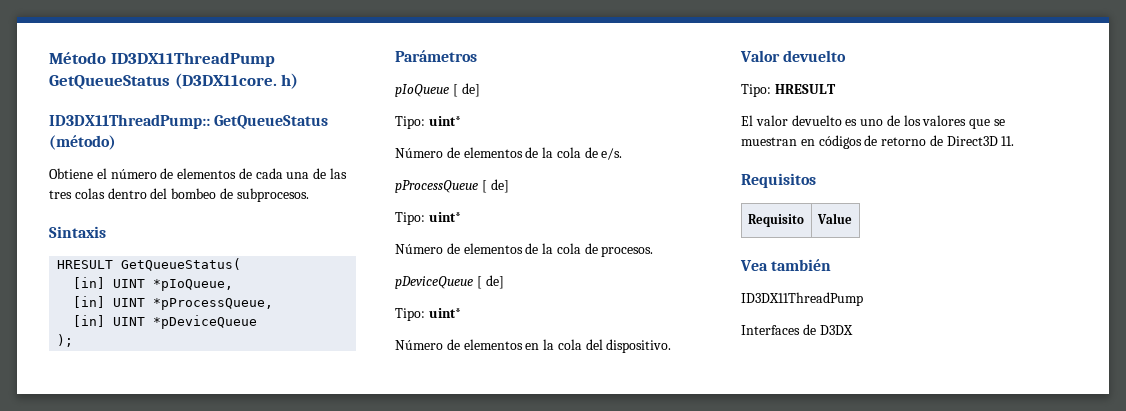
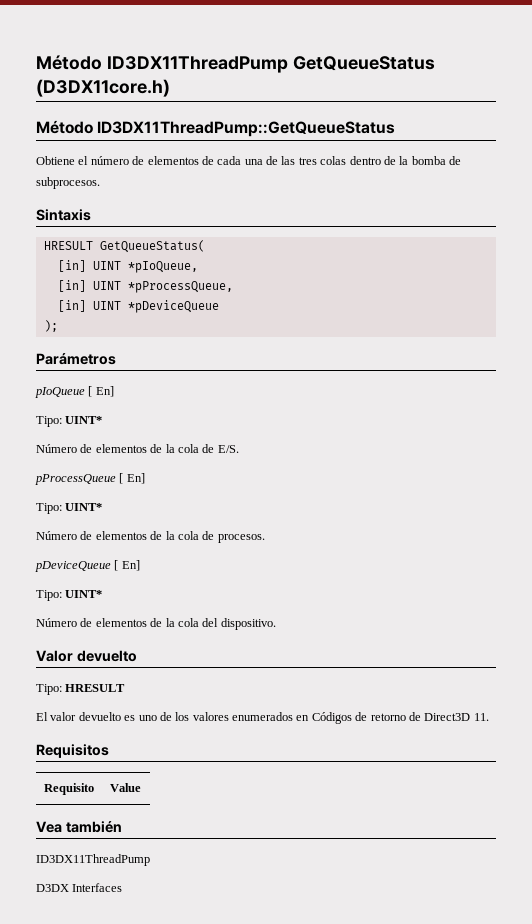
- Método ID3DX11ThreadPump GetQueueStatus (D3DX11core. h)
- ID3DX11ThreadPump:: GetQueueStatus (método)
+ Método ID3DX11ThreadPump GetQueueStatus (D3DX11core.h)
+ Método ID3DX11ThreadPump::GetQueueStatus
- Obtiene el número de elementos de cada una de las tres colas dentro del bombeo de subprocesos.
+ Obtiene el número de elementos de cada una de las tres colas dentro de la bomba de subprocesos.
- pIoQueue [ de]
- Tipo: uint*
- Número de elementos de la cola de e/s.
+ pIoQueue [ En]
+ Tipo: UINT*
+ Número de elementos de la cola de E/S.
- pProcessQueue [ de]
- Tipo: uint*
+ pProcessQueue [ En]
+ Tipo: UINT*
- pDeviceQueue [ de]
- Tipo: uint*
- Número de elementos en la cola del dispositivo.
+ pDeviceQueue [ En]
+ Tipo: UINT*
+ Número de elementos de la cola del dispositivo.
- El valor devuelto es uno de los valores que se muestran en códigos de retorno de Direct3D 11.
+ El valor devuelto es uno de los valores enumerados en Códigos de retorno de Direct3D 11.
- Interfaces de D3DX
+ D3DX Interfaces

